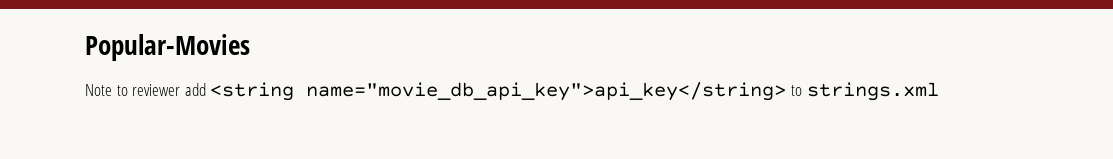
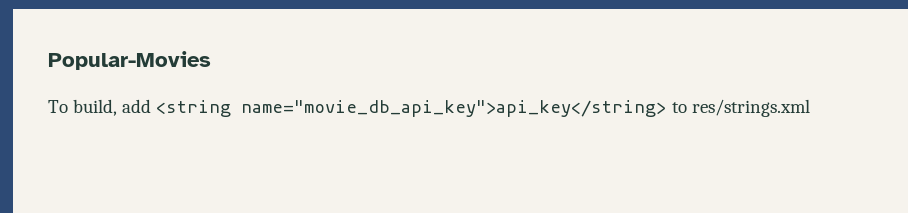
- Note to reviewer add <string name="movie_db_api_key">api_key</string> to strings.xml
+ To build, add <string name="movie_db_api_key">api_key</string> to res/strings.xml

